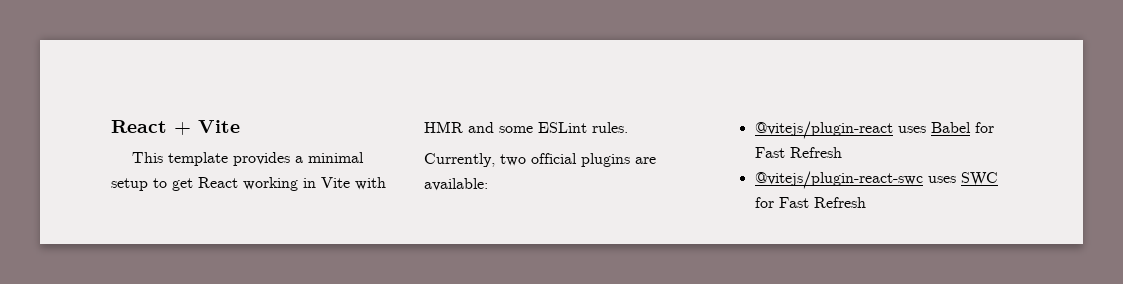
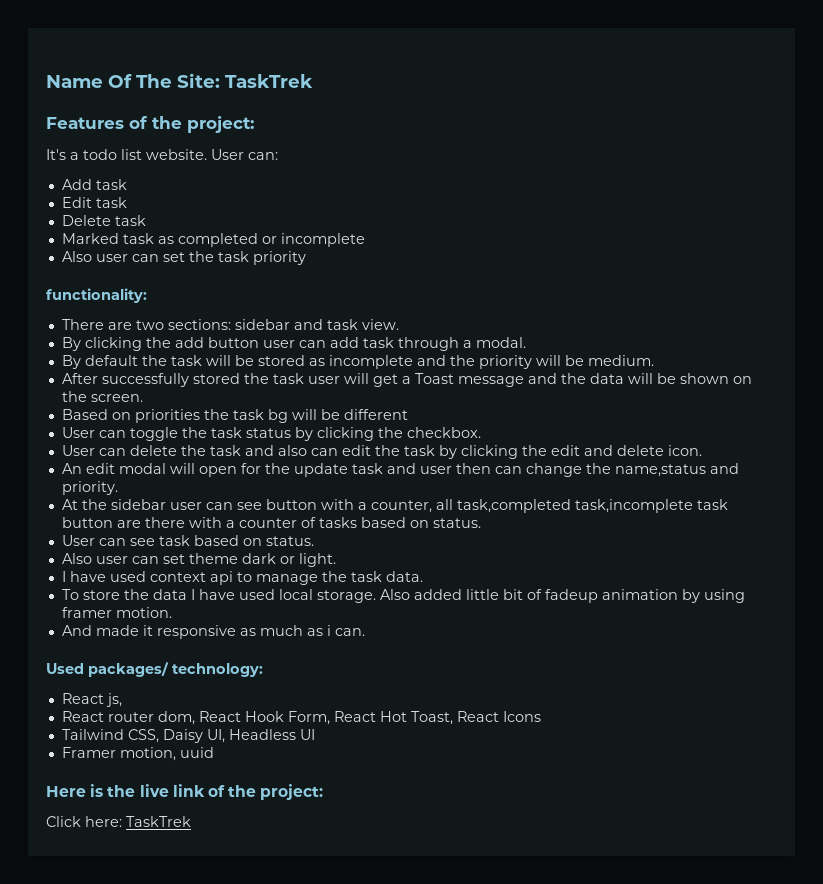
- React + Vite
- This template provides a minimal setup to get React working in Vite with HMR and some ESLint rules.
- Currently, two official plugins are available:
- @vitejs/plugin-react uses Babel for Fast Refresh
- @vitejs/plugin-react-swc uses SWC for Fast Refresh
+ Name Of The Site: TaskTrek
+ Features of the project:
+ It's a todo list website. User can:
+ Add task
+ Edit task
+ Delete task
+ Marked task as completed or incomplete
+ Also user can set the task priority
+ functionality:
+ There are two sections: sidebar and task view.
+ By clicking the add button user can add task through a modal.
+ By default the task will be stored as incomplete and the priority will be medium.
+ After successfully stored the task user will get a Toast message and the data will be shown on the screen.
+ Based on priorities the task bg will be different
+ User can toggle the task status by clicking the checkbox.
+ User can delete the task and also can edit the task by clicking the edit and delete icon.
+ An edit modal will open for the update task and user then can change the name,status and priority.
+ At the sidebar user can see button with a counter, all task,completed task,incomplete task button are there with a counter of tasks based on status.
+ User can see task based on status.
+ Also user can set theme dark or light.
+ I have used context api to manage the task data.
+ To store the data I have used local storage. Also added little bit of fadeup animation by using framer motion.
+ And made it responsive as much as i can.
+ Used packages/ technology:
+ React js,
+ React router dom, React Hook Form, React Hot Toast, React Icons
+ Tailwind CSS, Daisy UI, Headless UI
+ Framer motion, uuid
+ Here is the live link of the project:
+ Click here: TaskTrek

